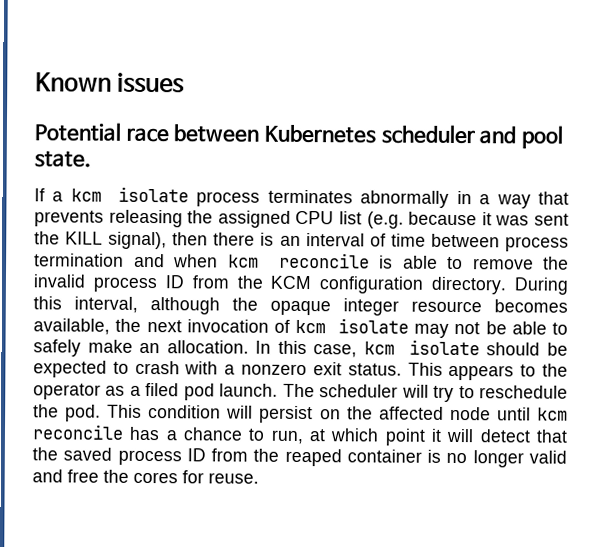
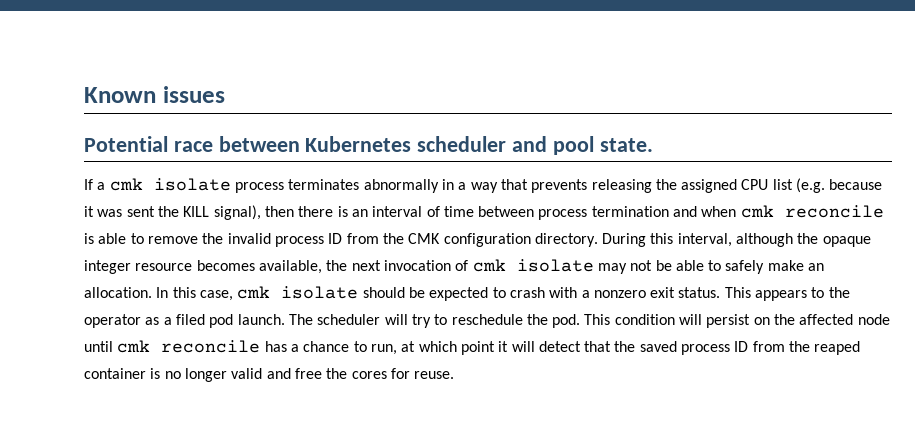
- If a kcm isolate process terminates abnormally in a way that prevents releasing the assigned CPU list (e.g. because it was sent the KILL signal), then there is an interval of time between process termination and when kcm reconcile is able to remove the invalid process ID from the KCM configuration directory.
+ If a cmk isolate process terminates abnormally in a way that prevents releasing the assigned CPU list (e.g. because it was sent the KILL signal), then there is an interval of time between process termination and when cmk reconcile is able to remove the invalid process ID from the CMK configuration directory.
- During this interval, although the opaque integer resource becomes available, the next invocation of kcm isolate may not be able to safely make an allocation.
+ During this interval, although the opaque integer resource becomes available, the next invocation of cmk isolate may not be able to safely make an allocation.
- In this case, kcm isolate should be expected to crash with a nonzero exit status.
+ In this case, cmk isolate should be expected to crash with a nonzero exit status.
- This condition will persist on the affected node until kcm reconcile has a chance to run, at which point it will detect that the saved process ID from the reaped container is no longer valid and free the cores for reuse.
+ This condition will persist on the affected node until cmk reconcile has a chance to run, at which point it will detect that the saved process ID from the reaped container is no longer valid and free the cores for reuse.

